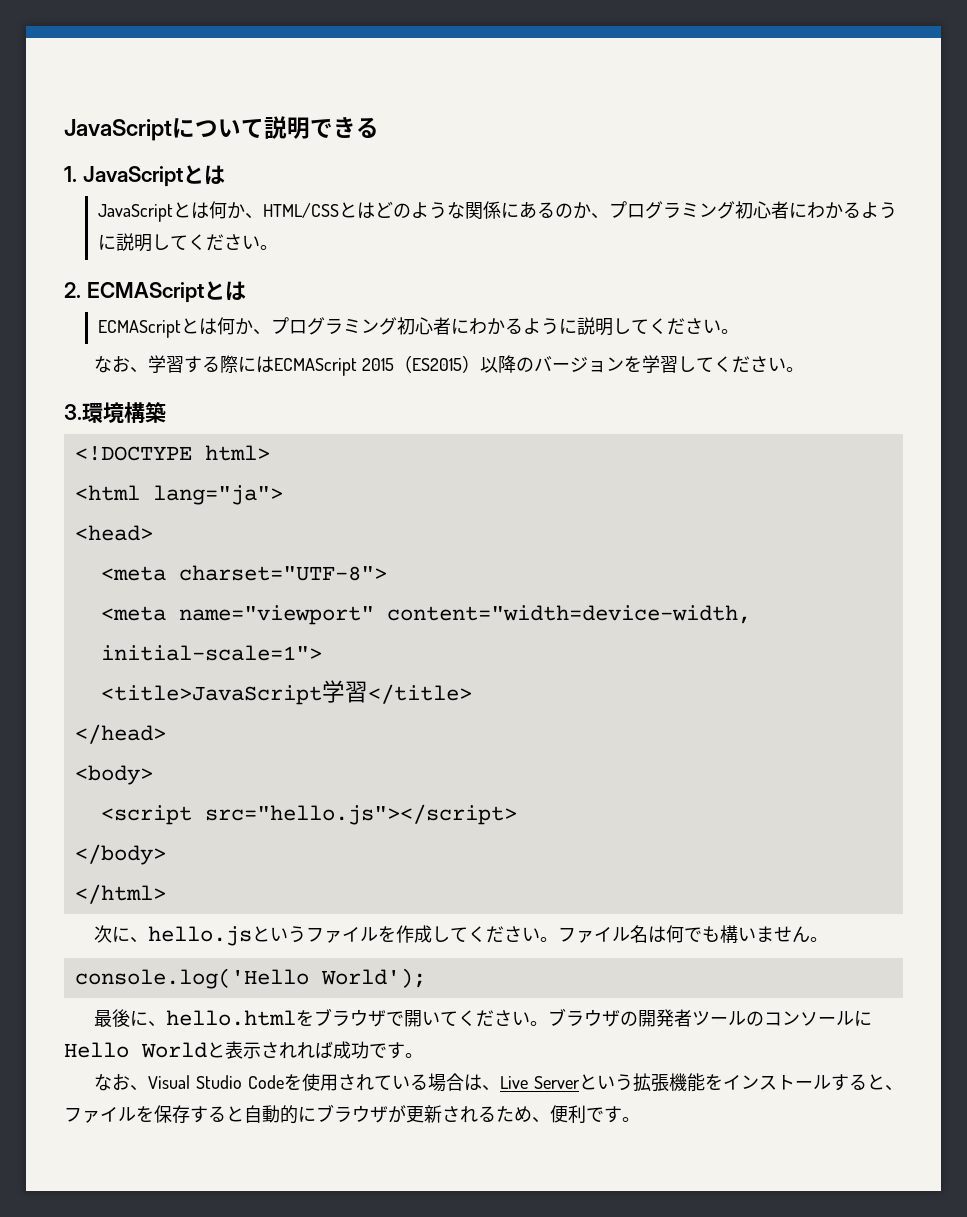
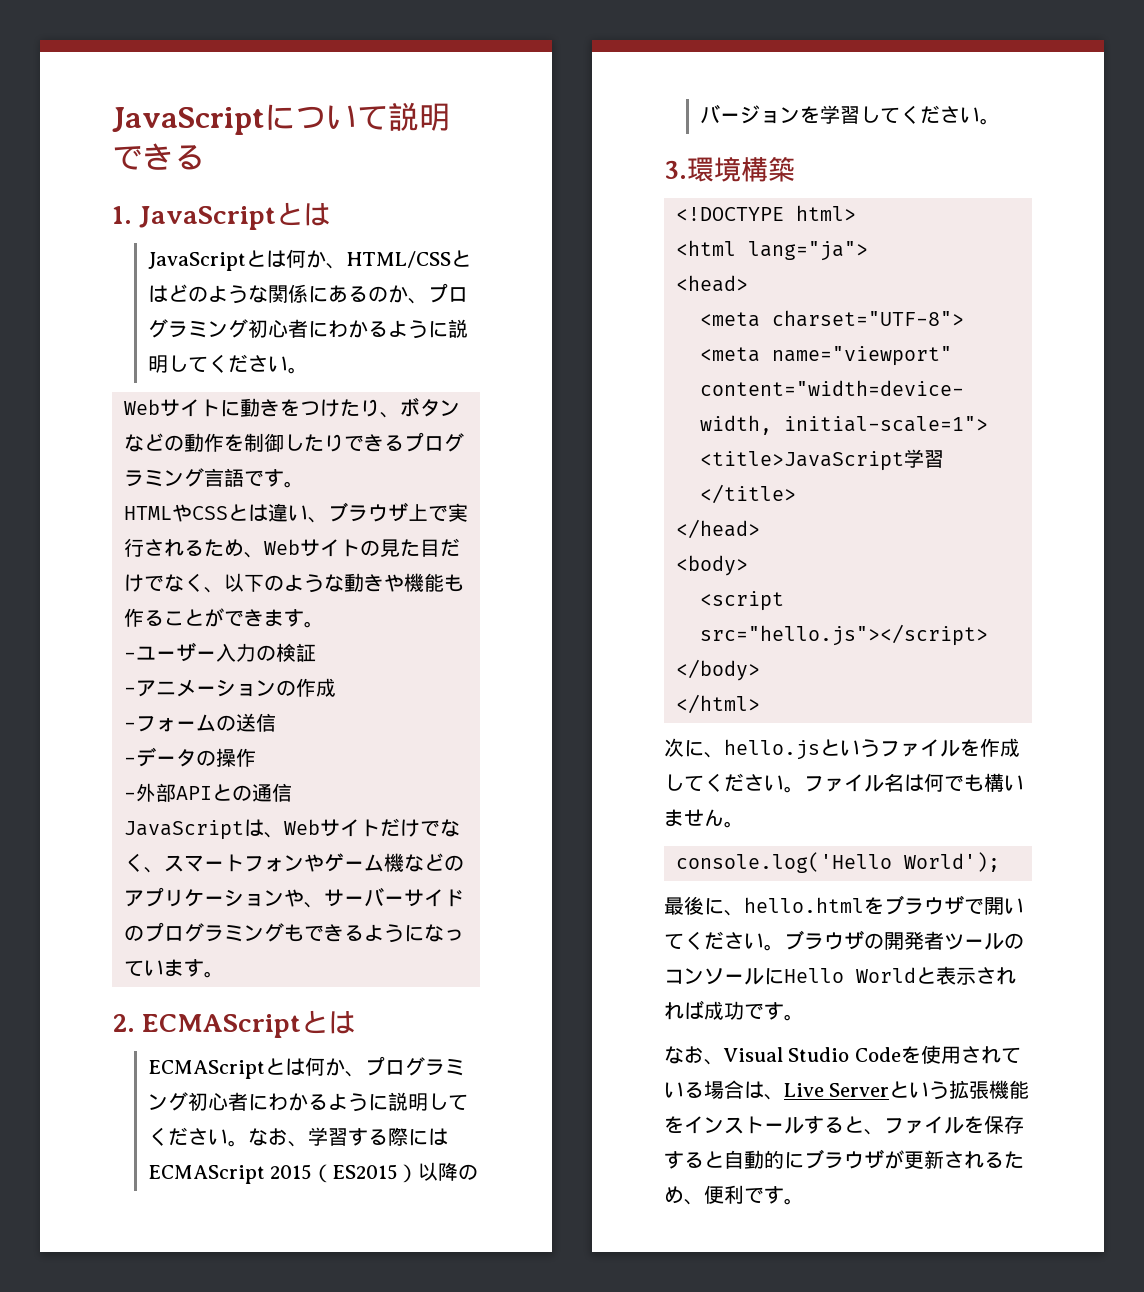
+ Webサイトに動きをつけたり、ボタンなどの動作を制御したりできるプログラミング言語です。
+ HTMLやCSSとは違い、ブラウザ上で実行されるため、Webサイトの見た目だけでなく、以下のような動きや機能も作ることができます。
+ -ユーザー入力の検証
+ -アニメーションの作成
+ -フォームの送信
+ -データの操作
+ -外部APIとの通信
+ JavaScriptは、Webサイトだけでなく、スマートフォンやゲーム機などのアプリケーションや、サーバーサイドのプログラミングもできるようになっています。
- ECMAScriptとは何か、プログラミング初心者にわかるように説明してください。
- なお、学習する際にはECMAScript 2015（ES2015）以降のバージョンを学習してください。
+ ECMAScriptとは何か、プログラミング初心者にわかるように説明してください。なお、学習する際にはECMAScript 2015（ES2015）以降のバージョンを学習してください。

